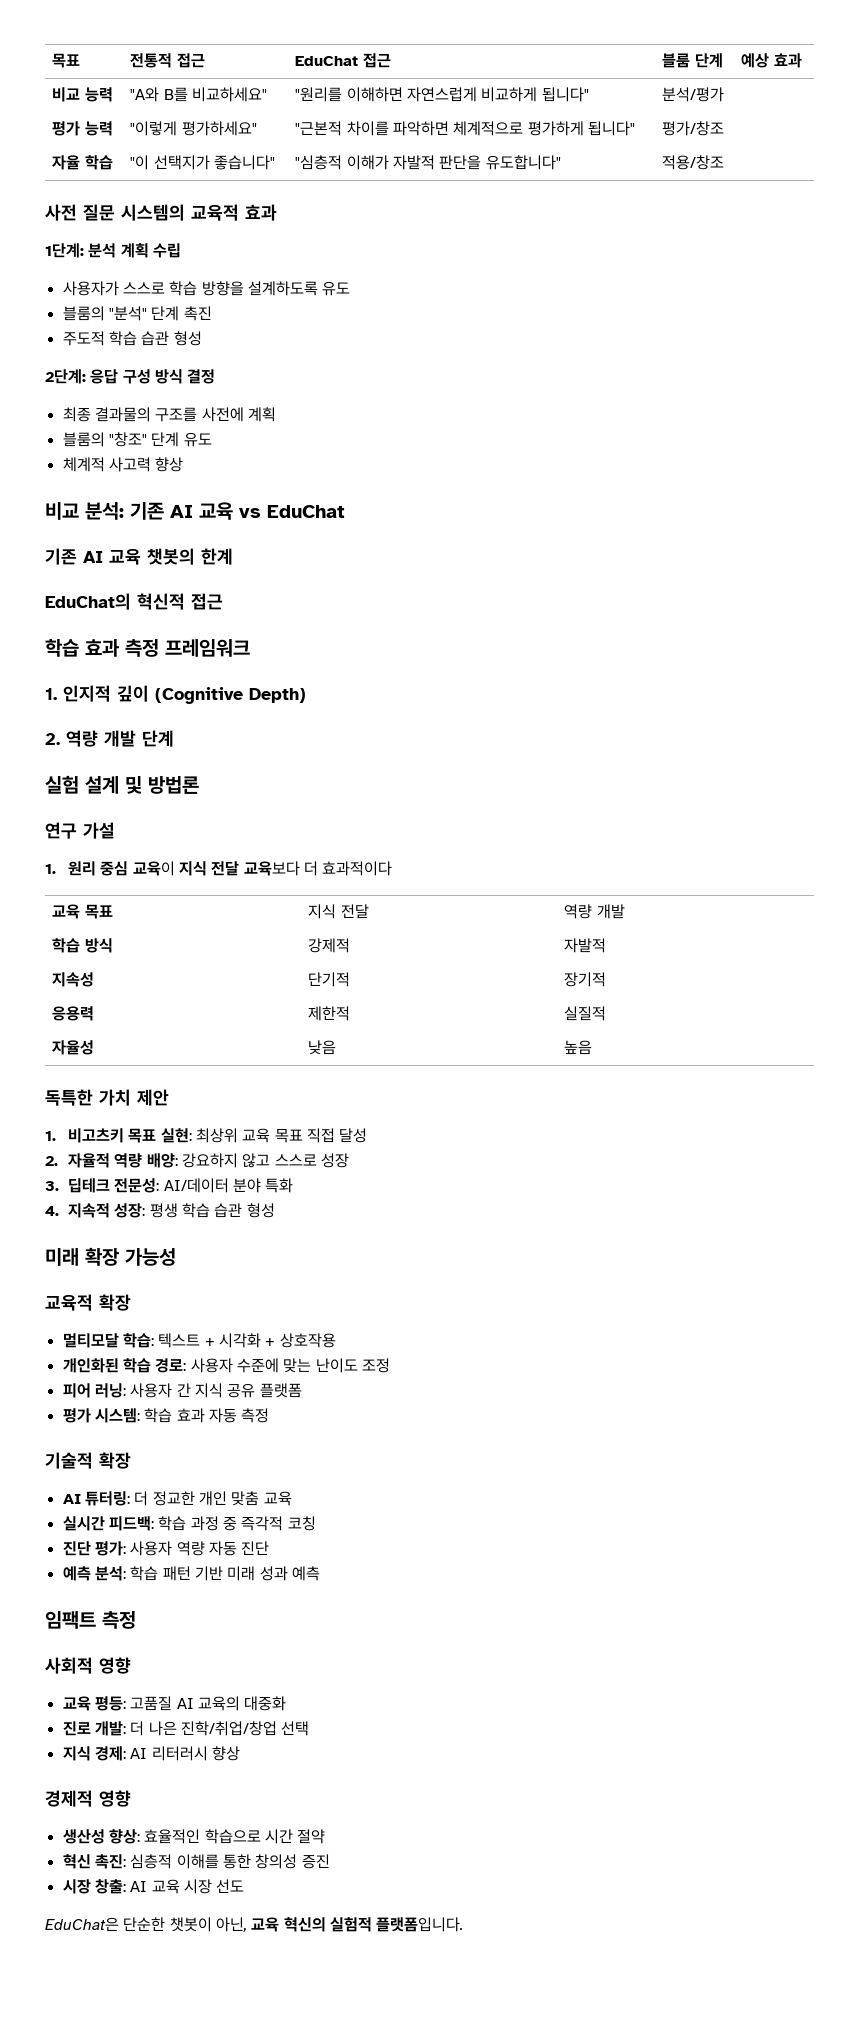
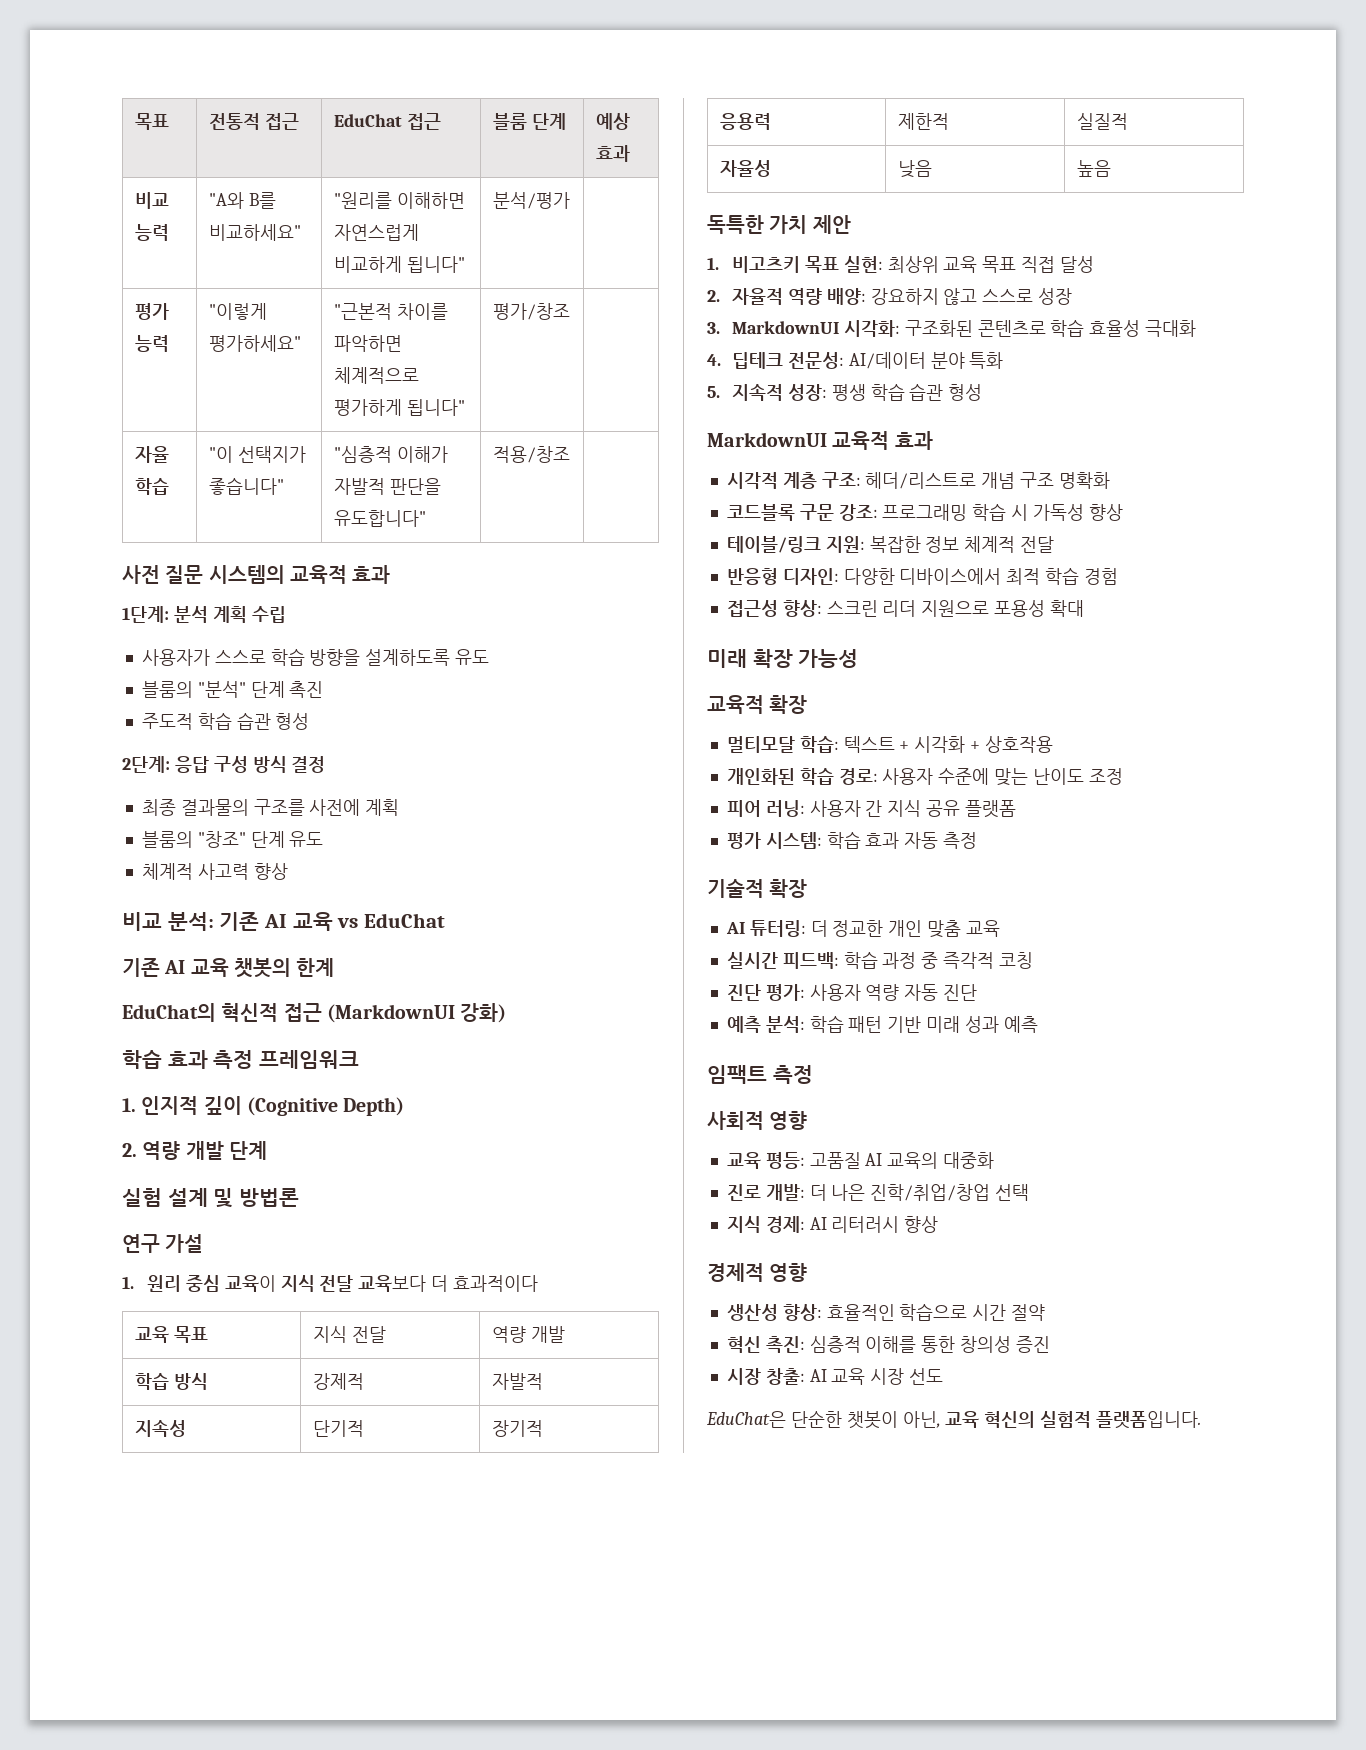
- EduChat의 혁신적 접근
+ EduChat의 혁신적 접근 (MarkdownUI 강화)
- 3. 딥테크 전문성: AI/데이터 분야 특화
+ 3. MarkdownUI 시각화: 구조화된 콘텐츠로 학습 효율성 극대화
+ 4. 딥테크 전문성: AI/데이터 분야 특화
- 4. 지속적 성장: 평생 학습 습관 형성
+ 5. 지속적 성장: 평생 학습 습관 형성
+ MarkdownUI 교육적 효과
+ 시각적 계층 구조: 헤더/리스트로 개념 구조 명확화
+ 코드블록 구문 강조: 프로그래밍 학습 시 가독성 향상
+ 테이블/링크 지원: 복잡한 정보 체계적 전달
+ 반응형 디자인: 다양한 디바이스에서 최적 학습 경험
+ 접근성 향상: 스크린 리더 지원으로 포용성 확대

